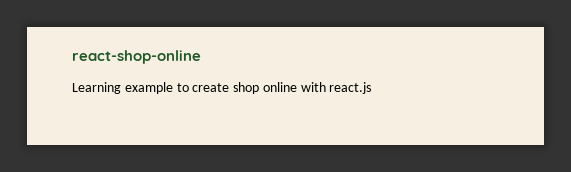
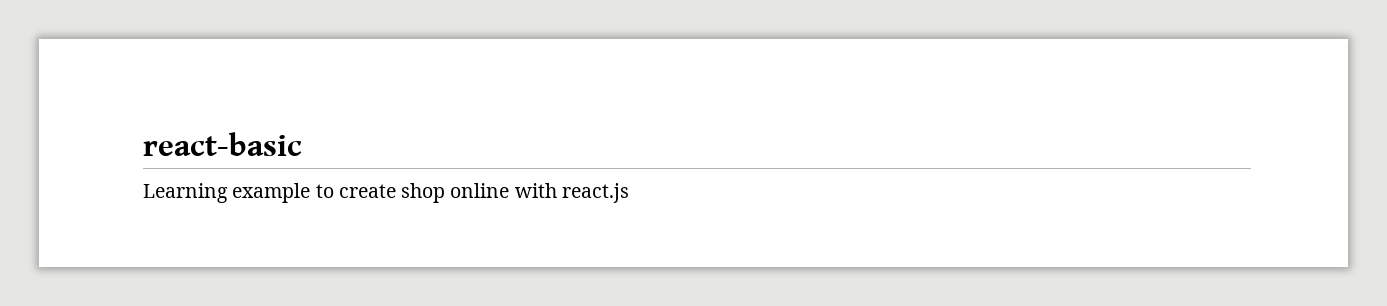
- react-shop-online
+ react-basic

